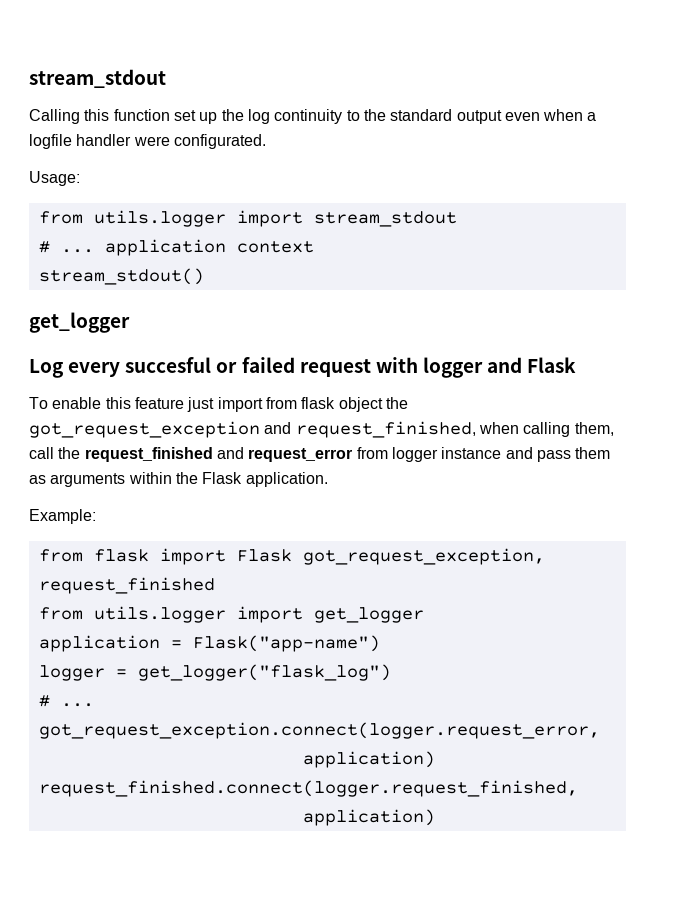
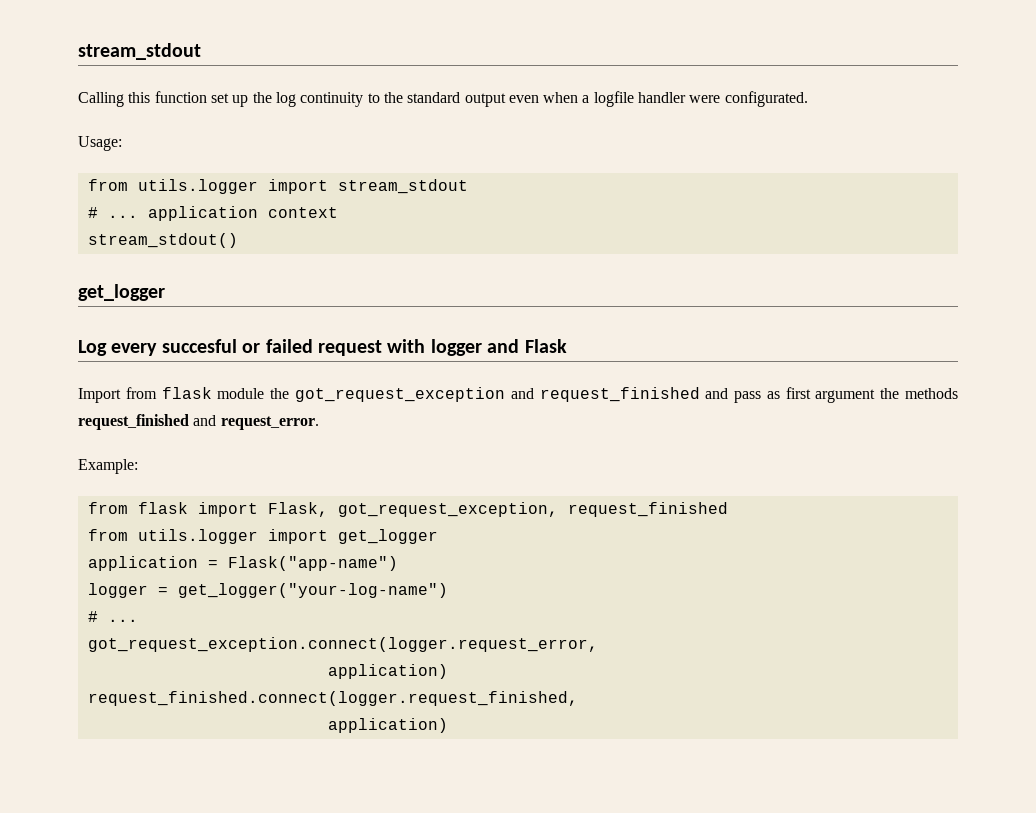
- To enable this feature just import from flask object the got_request_exception and request_finished, when calling them, call the request_finished and request_error from logger instance and pass them as arguments within the Flask application.
+ Import from flask module the got_request_exception and request_finished and pass as first argument the methods request_finished and request_error.
- from flask import Flask got_request_exception, request_finished
+ from flask import Flask, got_request_exception, request_finished
- logger = get_logger("flask_log")
+ logger = get_logger("your-log-name")

